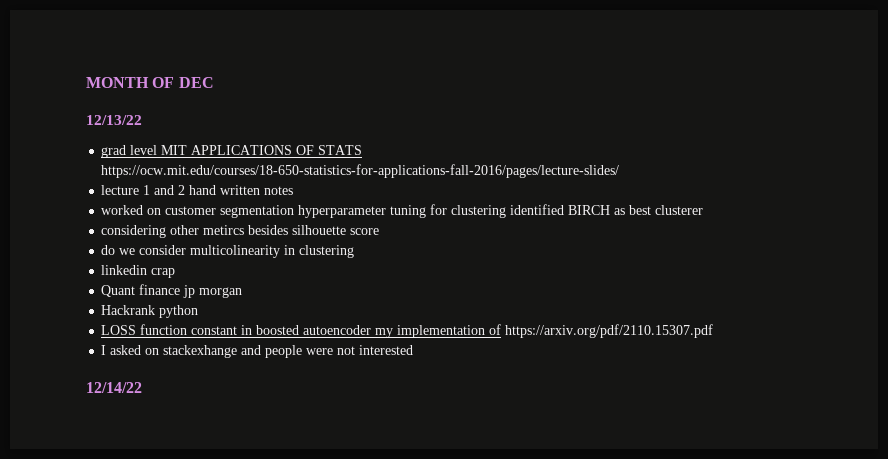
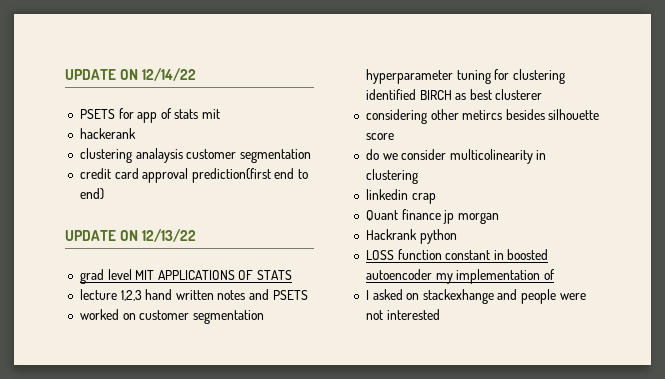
- MONTH OF DEC
- 12/13/22
+ UPDATE ON 12/14/22
+ PSETS for app of stats mit
+ hackerank
+ clustering analaysis customer segmentation
+ credit card approval prediction(first end to end)
+ UPDATE ON 12/13/22
- grad level MIT APPLICATIONS OF STATS https://ocw.mit.edu/courses/18-650-statistics-for-applications-fall-2016/pages/lecture-slides/
+ grad level MIT APPLICATIONS OF STATS
- lecture 1 and 2 hand written notes
+ lecture 1,2,3 hand written notes and PSETS
- LOSS function constant in boosted autoencoder my implementation of https://arxiv.org/pdf/2110.15307.pdf
+ LOSS function constant in boosted autoencoder my implementation of
- 12/14/22

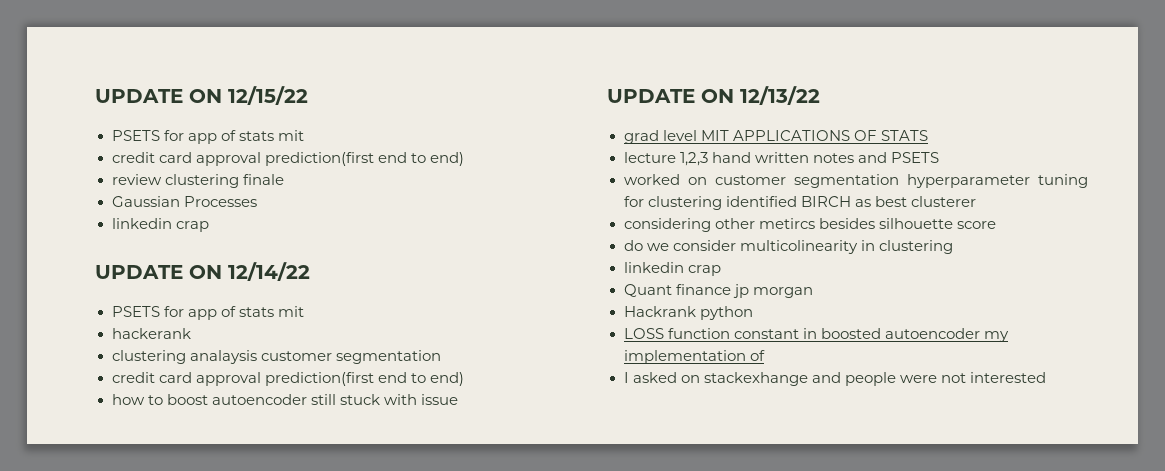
+ UPDATE ON 12/15/22
+ PSETS for app of stats mit
+ credit card approval prediction(first end to end)
+ review clustering finale
+ Gaussian Processes
+ linkedin crap
+ how to boost autoencoder still stuck with issue

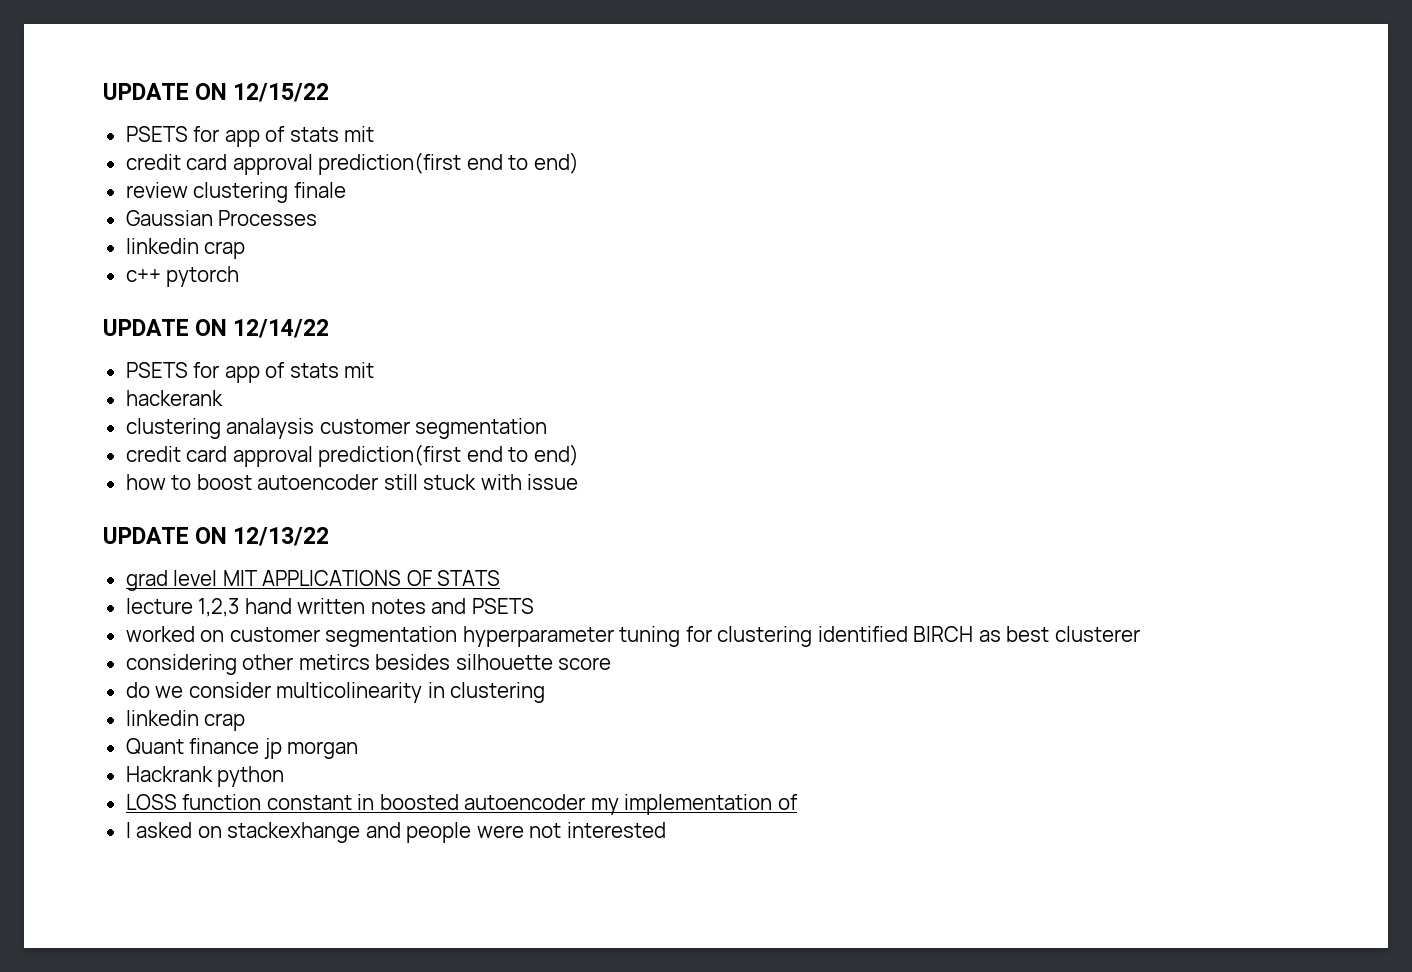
+ c++ pytorch

